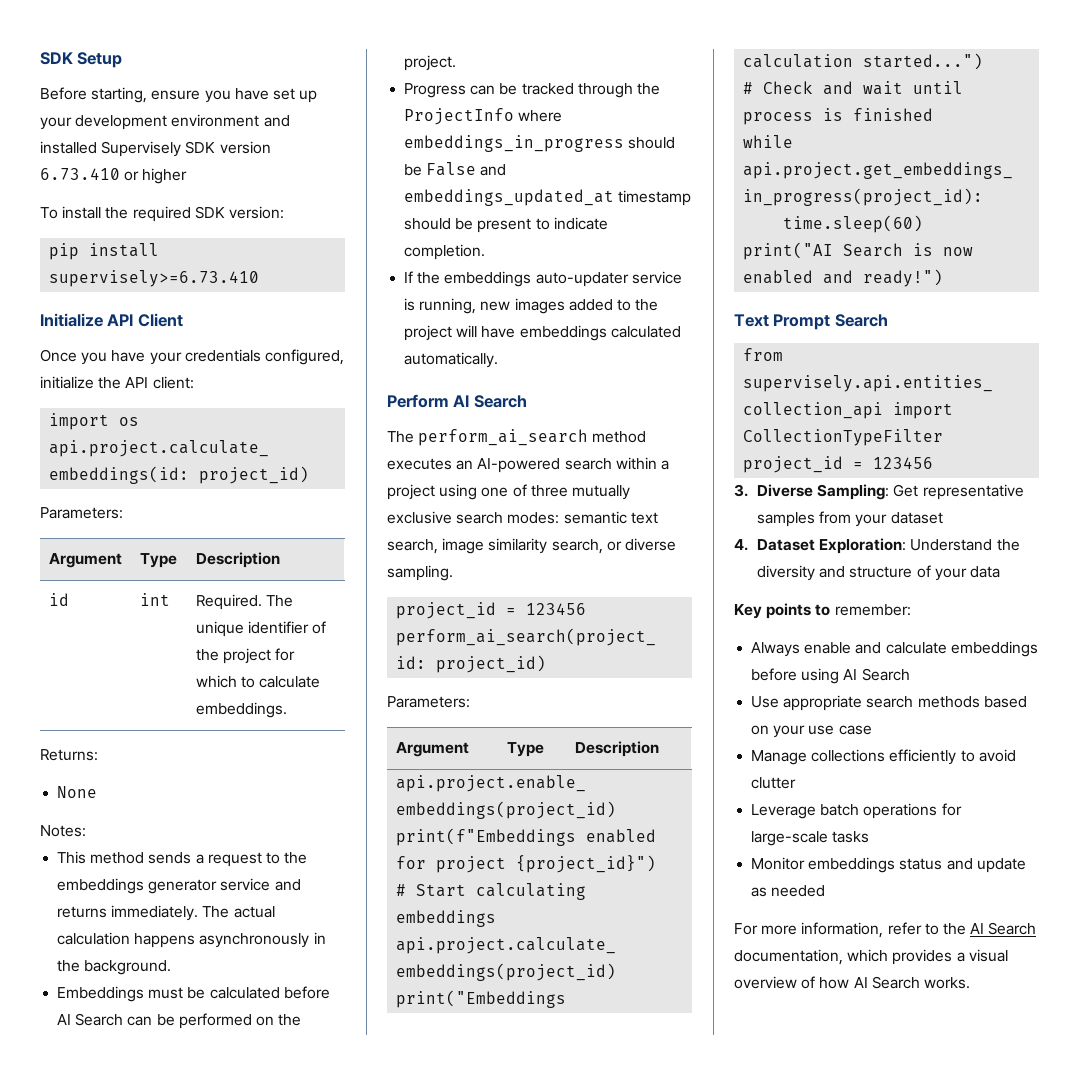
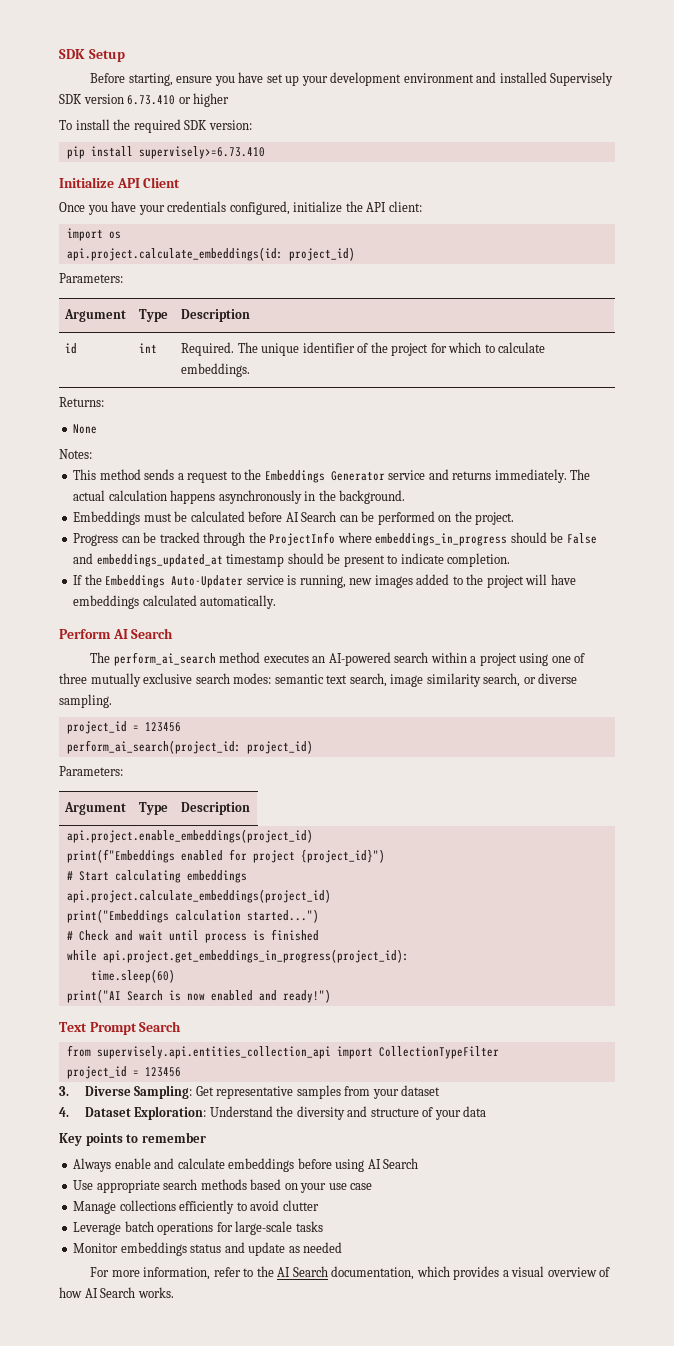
- This method sends a request to the embeddings generator service and returns immediately.
+ This method sends a request to the Embeddings Generator service and returns immediately.
- If the embeddings auto-updater service is running, new images added to the project will have embeddings calculated automatically.
+ If the Embeddings Auto-Updater service is running, new images added to the project will have embeddings calculated automatically.
- Key points to remember:
+ Key points to remember

